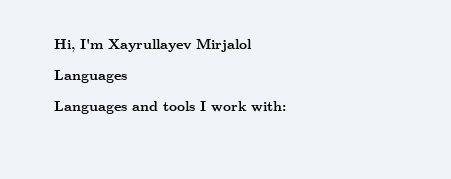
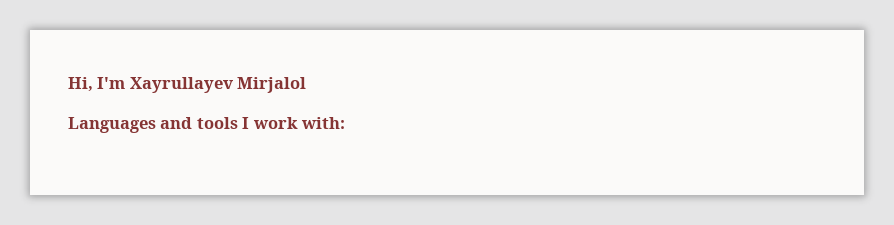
  Hi, I'm Xayrullayev Mirjalol
- Languages

